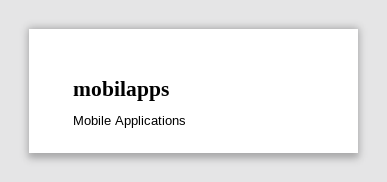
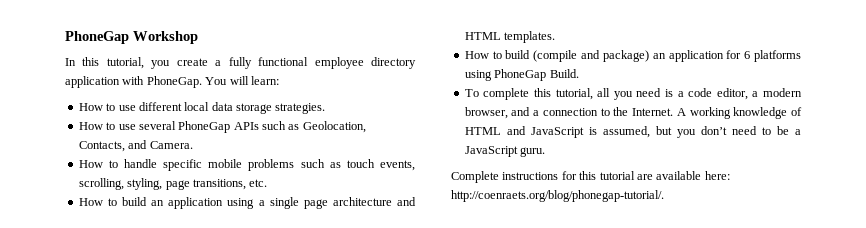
- mobilapps
- Mobile Applications
+ PhoneGap Workshop
+ In this tutorial, you create a fully functional employee directory application with PhoneGap. You will learn:
+ How to use different local data storage strategies.
+ How to use several PhoneGap APIs such as Geolocation, Contacts, and Camera.
+ How to handle specific mobile problems such as touch events, scrolling, styling, page transitions, etc.
+ How to build an application using a single page architecture and HTML templates.
+ How to build (compile and package) an application for 6 platforms using PhoneGap Build.
+ To complete this tutorial, all you need is a code editor, a modern browser, and a connection to the Internet. A working knowledge of HTML and JavaScript is assumed, but you don’t need to be a JavaScript guru.
+ Complete instructions for this tutorial are available here: http://coenraets.org/blog/phonegap-tutorial/.

